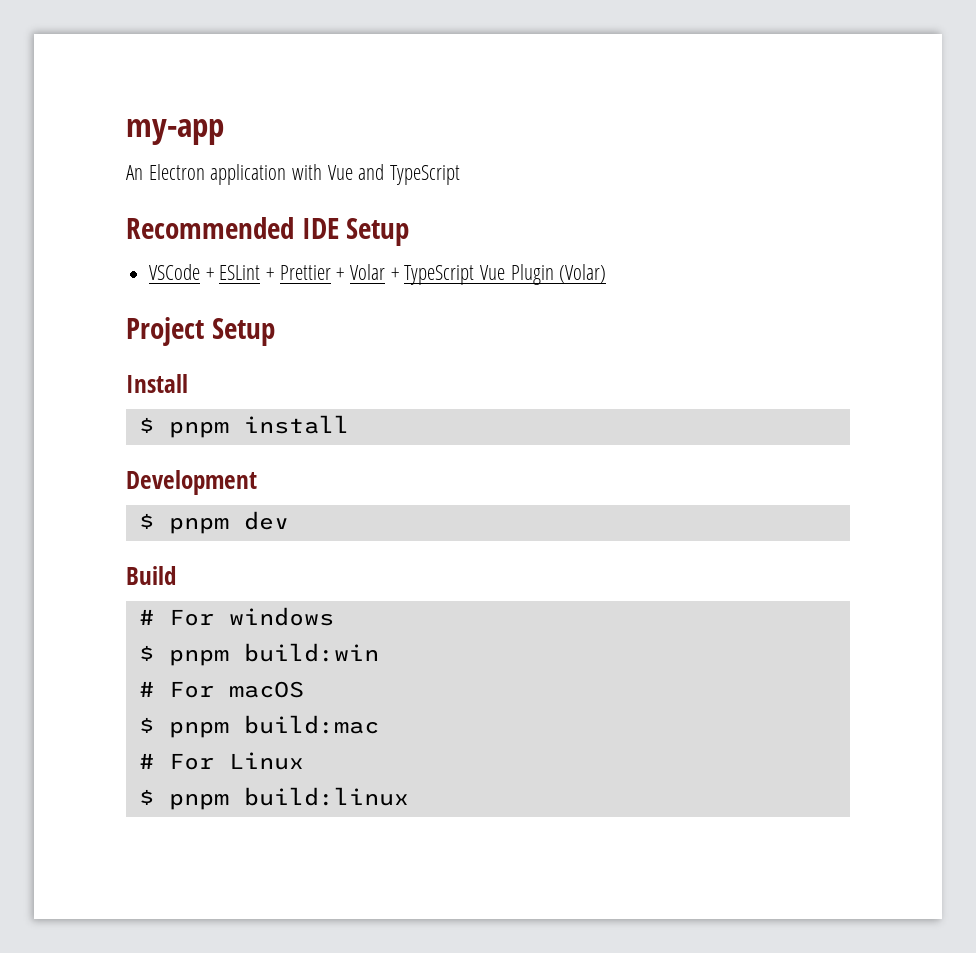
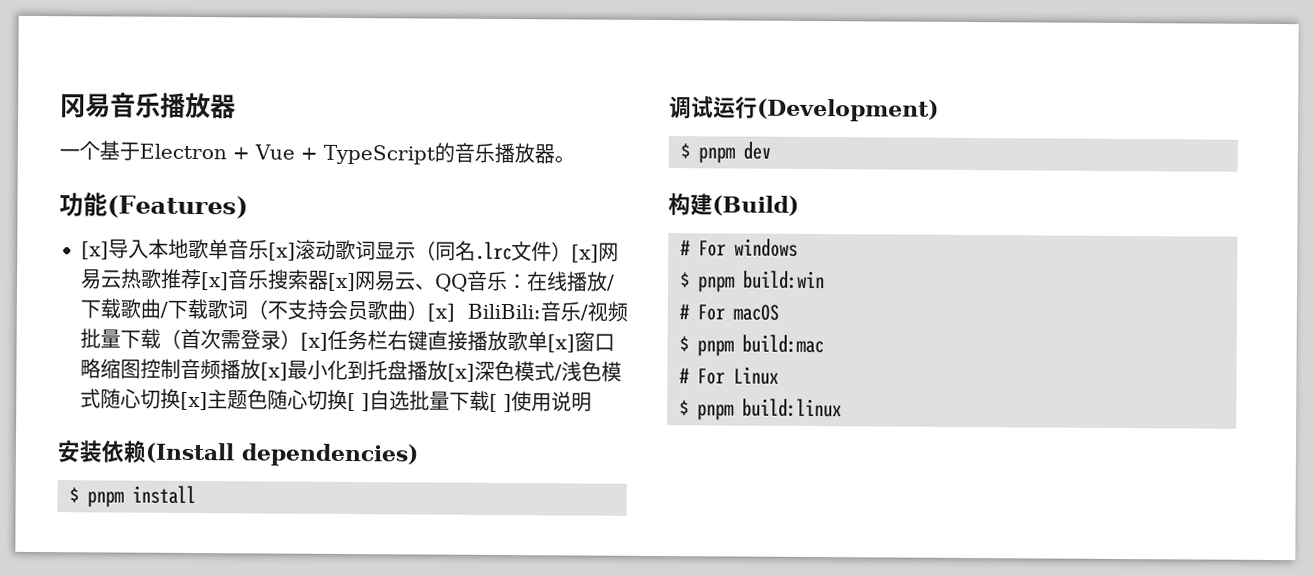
- my-app
- An Electron application with Vue and TypeScript
- Recommended IDE Setup
- VSCode + ESLint + Prettier + Volar + TypeScript Vue Plugin (Volar)
- Project Setup
- Install
+ 冈易音乐播放器
+ 一个基于Electron + Vue + TypeScript的音乐播放器。
+ 功能(Features)
+ [x]导入本地歌单音乐[x]滚动歌词显示（同名.lrc文件）[x]网易云热歌推荐[x]音乐搜索器[x]网易云、QQ音乐：在线播放/下载歌曲/下载歌词（不支持会员歌曲）[x] BiliBili:音乐/视频批量下载（首次需登录）[x]任务栏右键直接播放歌单[x]窗口略缩图控制音频播放[x]最小化到托盘播放[x]深色模式/浅色模式随心切换[x]主题色随心切换[ ]自选批量下载[ ]使用说明
+ 安装依赖(Install dependencies)
- Development
+ 调试运行(Development)
- Build
+ 构建(Build)

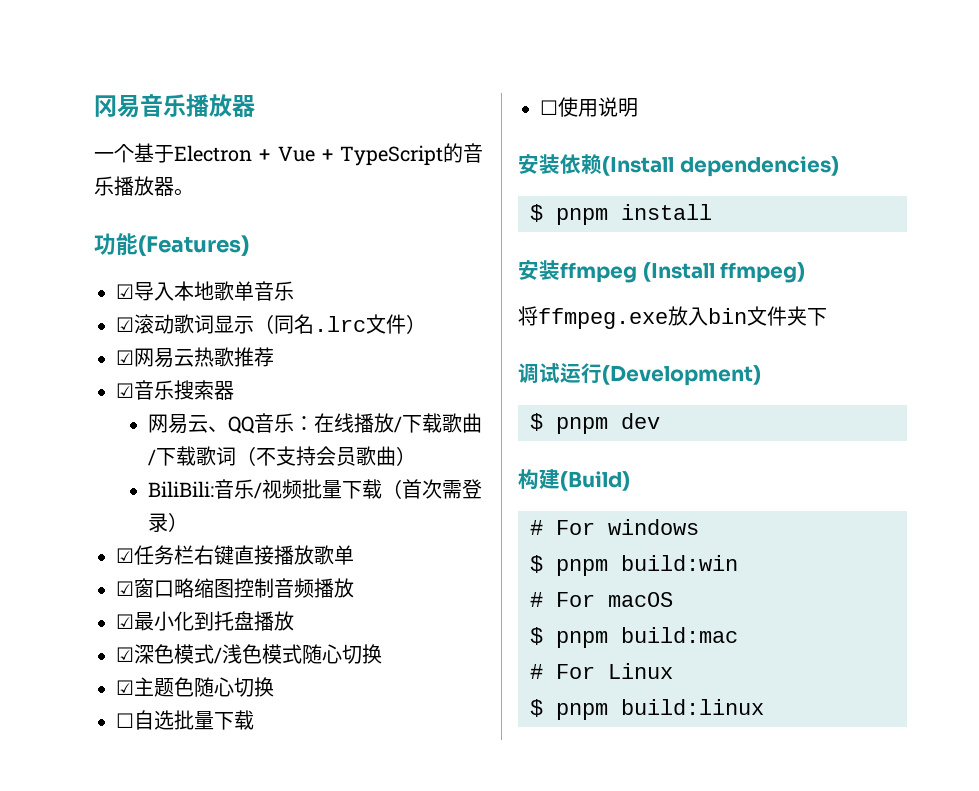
- [x]导入本地歌单音乐[x]滚动歌词显示（同名.lrc文件）[x]网易云热歌推荐[x]音乐搜索器[x]网易云、QQ音乐：
+ ☑导入本地歌单音乐
+ ☑滚动歌词显示（同名.lrc文件）
+ ☑网易云热歌推荐
+ ☑音乐搜索器
+ 网易云、QQ音乐：
- 在线播放/下载歌曲/下载歌词（不支持会员歌曲）[x] BiliBili:
+ 在线播放/下载歌曲/下载歌词（不支持会员歌曲）
+ BiliBili:
- 音乐/视频批量下载（首次需登录）[x]任务栏右键直接播放歌单[x]窗口略缩图控制音频播放[x]最小化到托盘播放[x]深色模式/浅色模式随心切换[x]主题色随心切换[ ]自选批量下载[ ]使用说明
+ 音乐/视频批量下载（首次需登录）
+ ☑任务栏右键直接播放歌单
+ ☑窗口略缩图控制音频播放
+ ☑最小化到托盘播放
+ ☑深色模式/浅色模式随心切换
+ ☑主题色随心切换
+ ☐自选批量下载
+ ☐使用说明
+ 安装ffmpeg (Install ffmpeg)
+ 将ffmpeg.exe放入bin文件夹下

